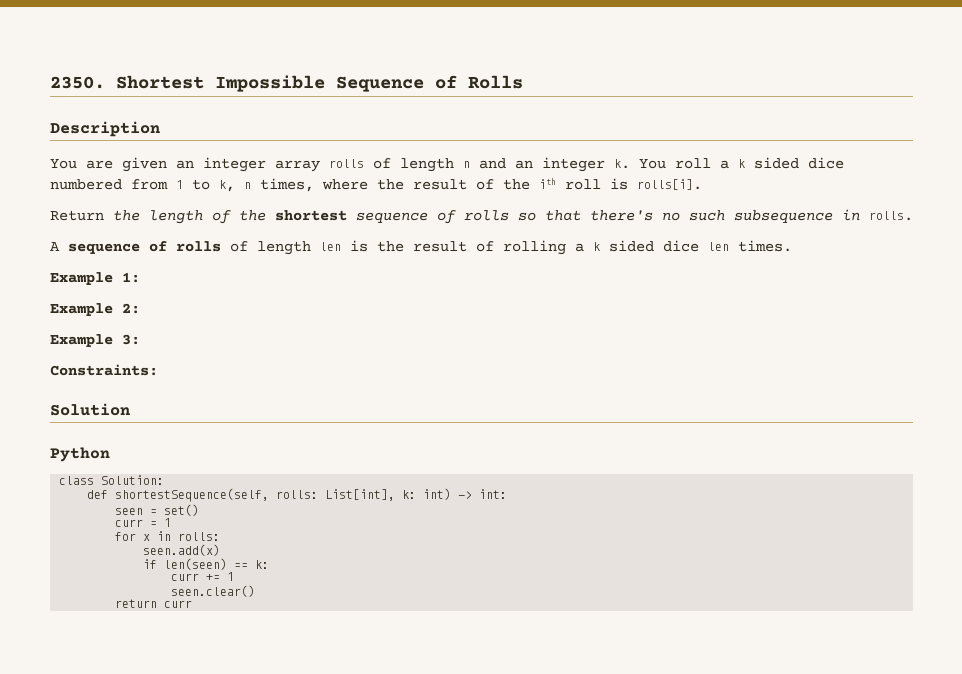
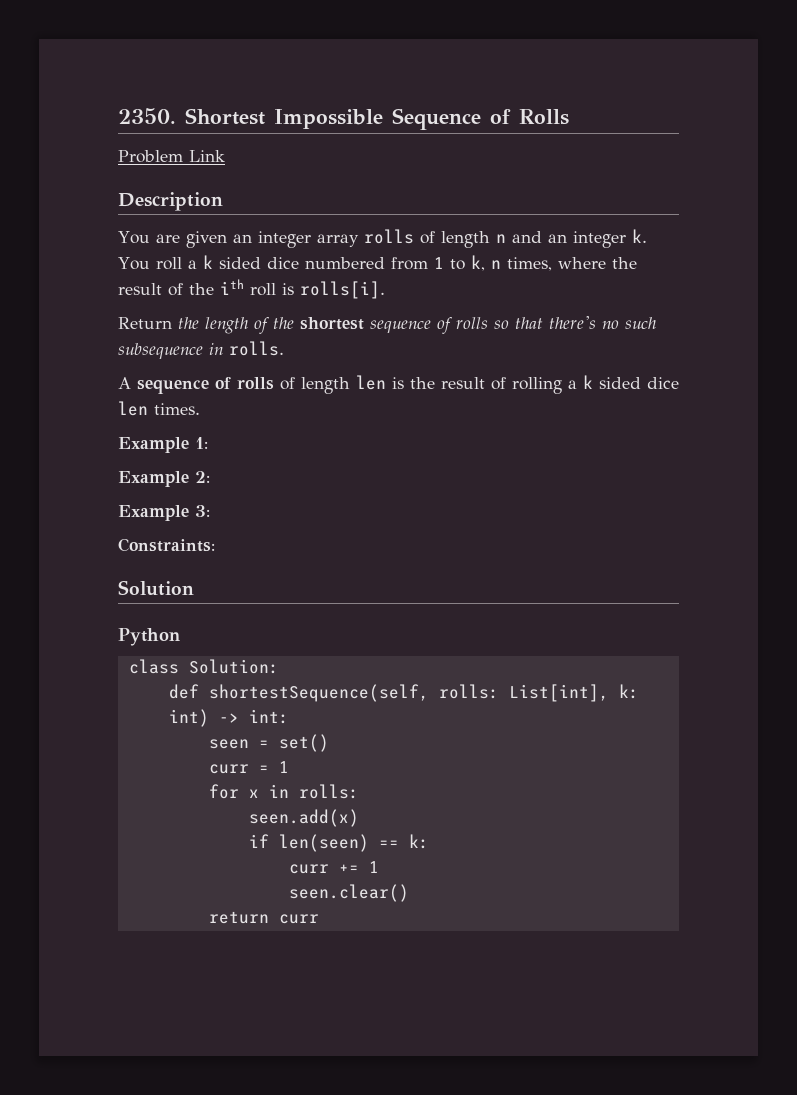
+ Problem Link

